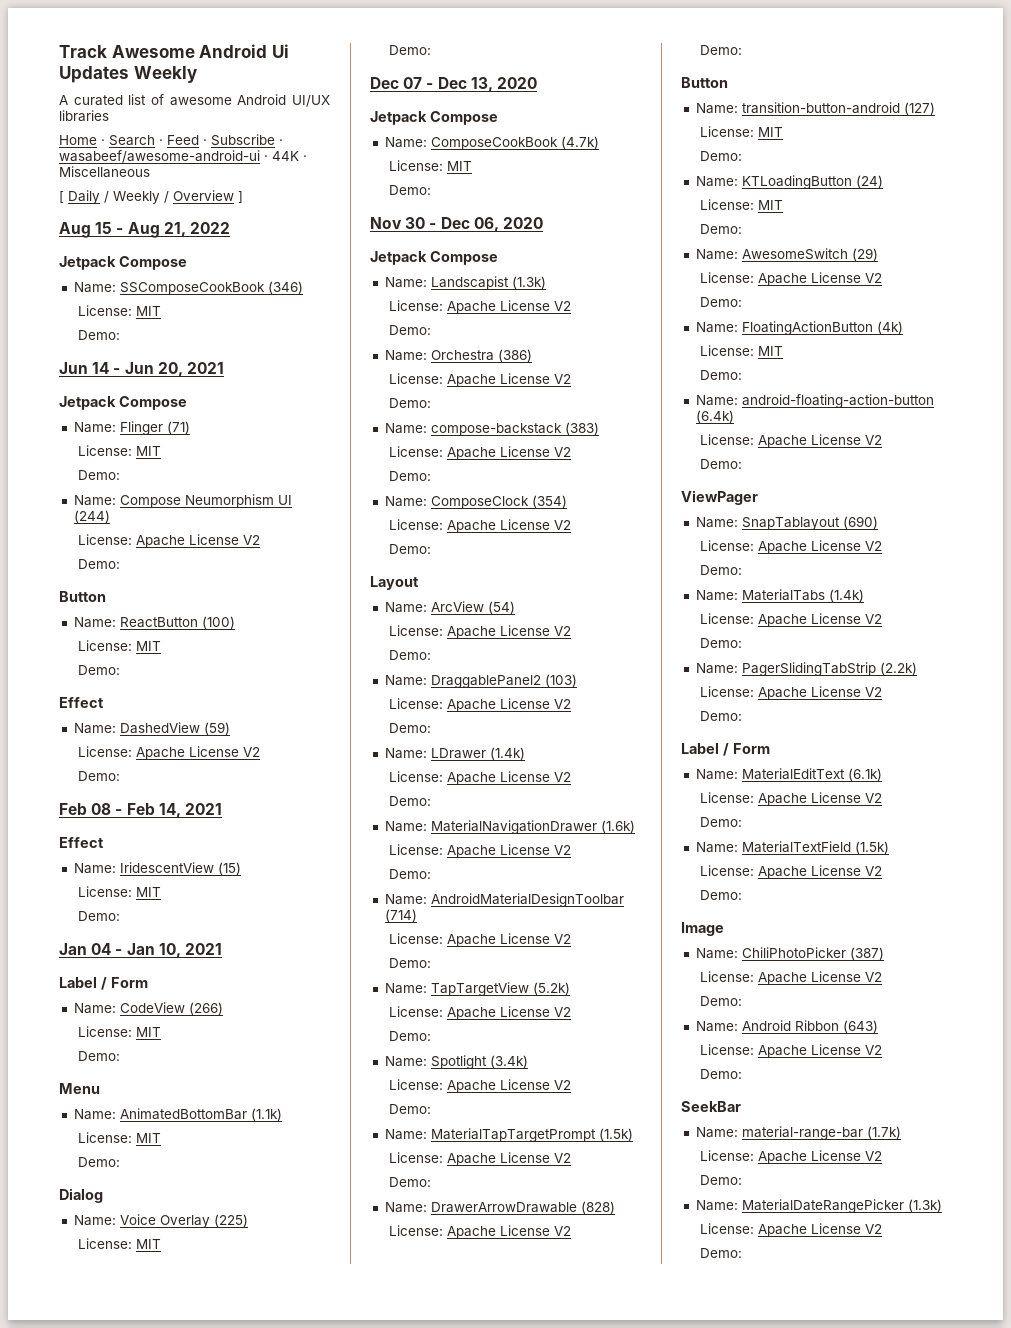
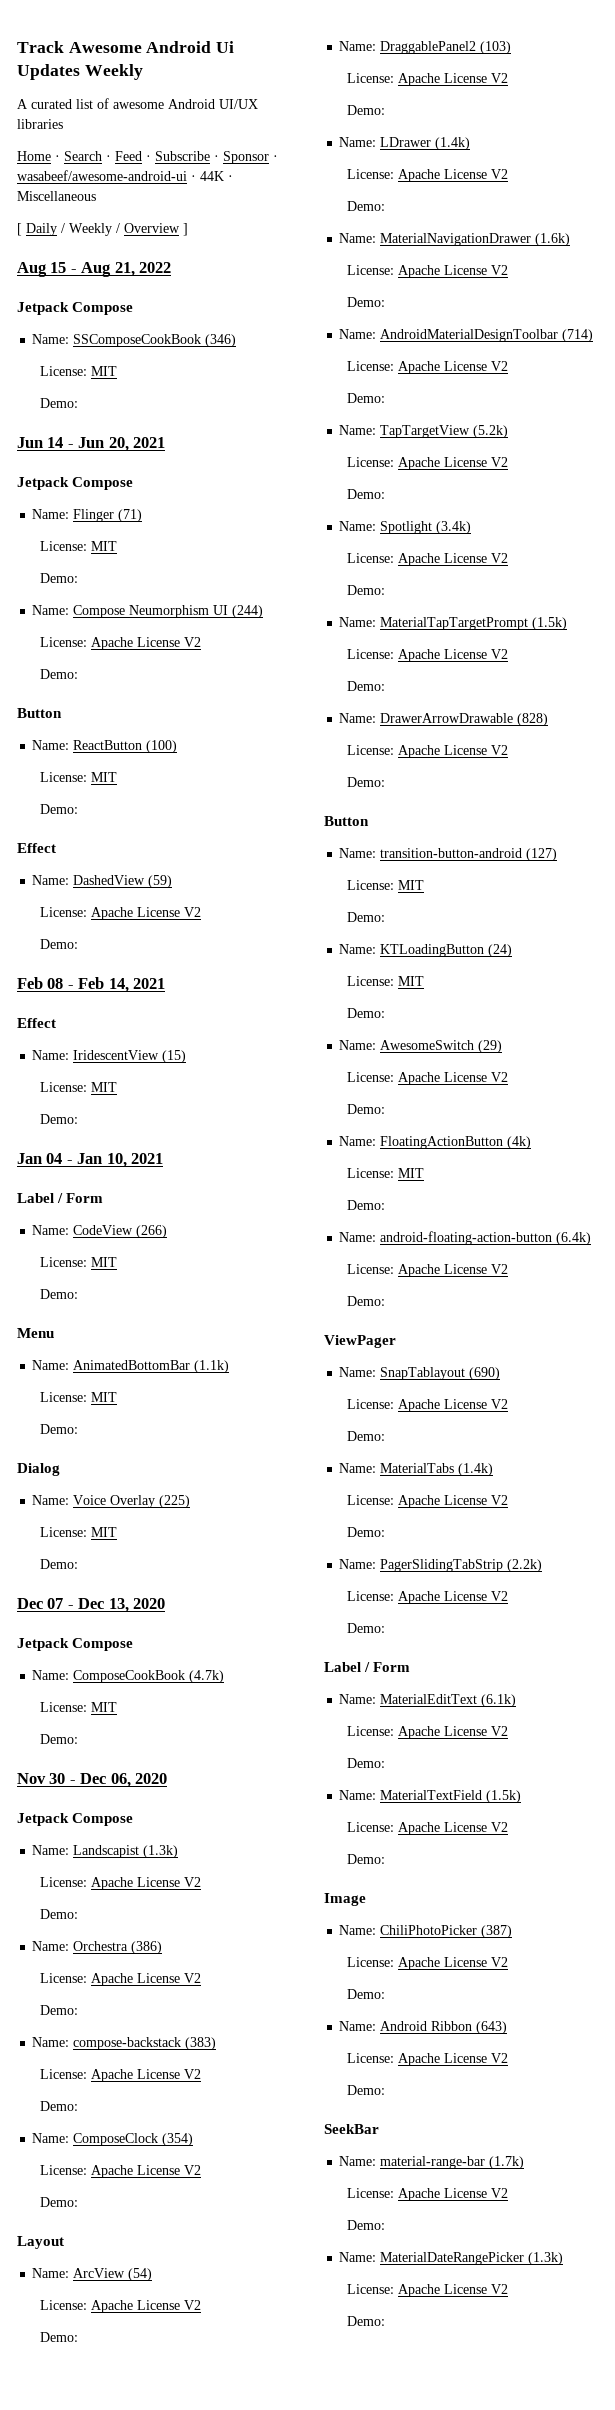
- Home · Search · Feed · Subscribe · wasabeef/awesome-android-ui · 44K · Miscellaneous
+ Home · Search · Feed · Subscribe · Sponsor · wasabeef/awesome-android-ui · 44K · Miscellaneous

